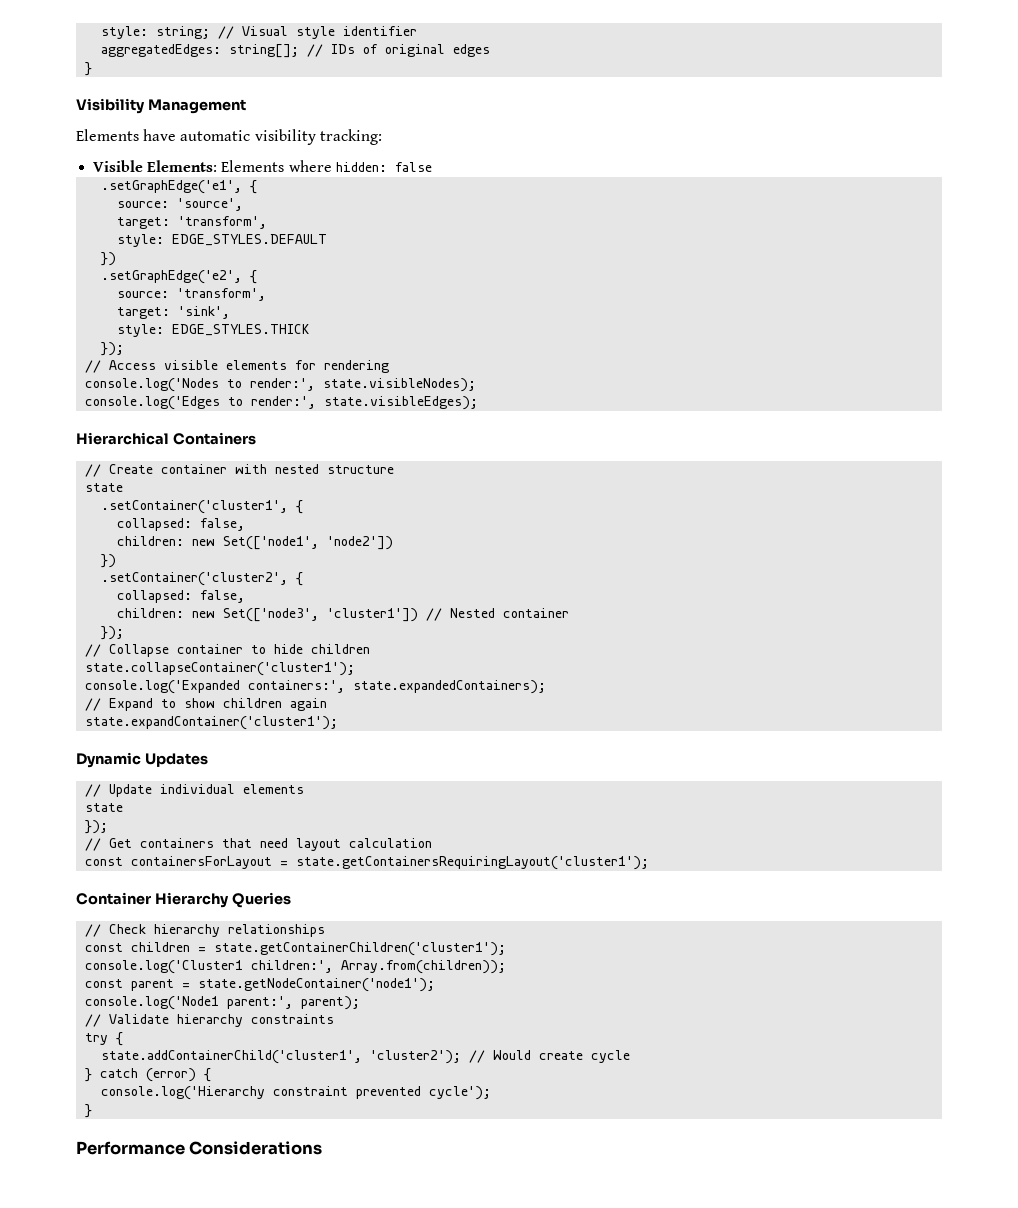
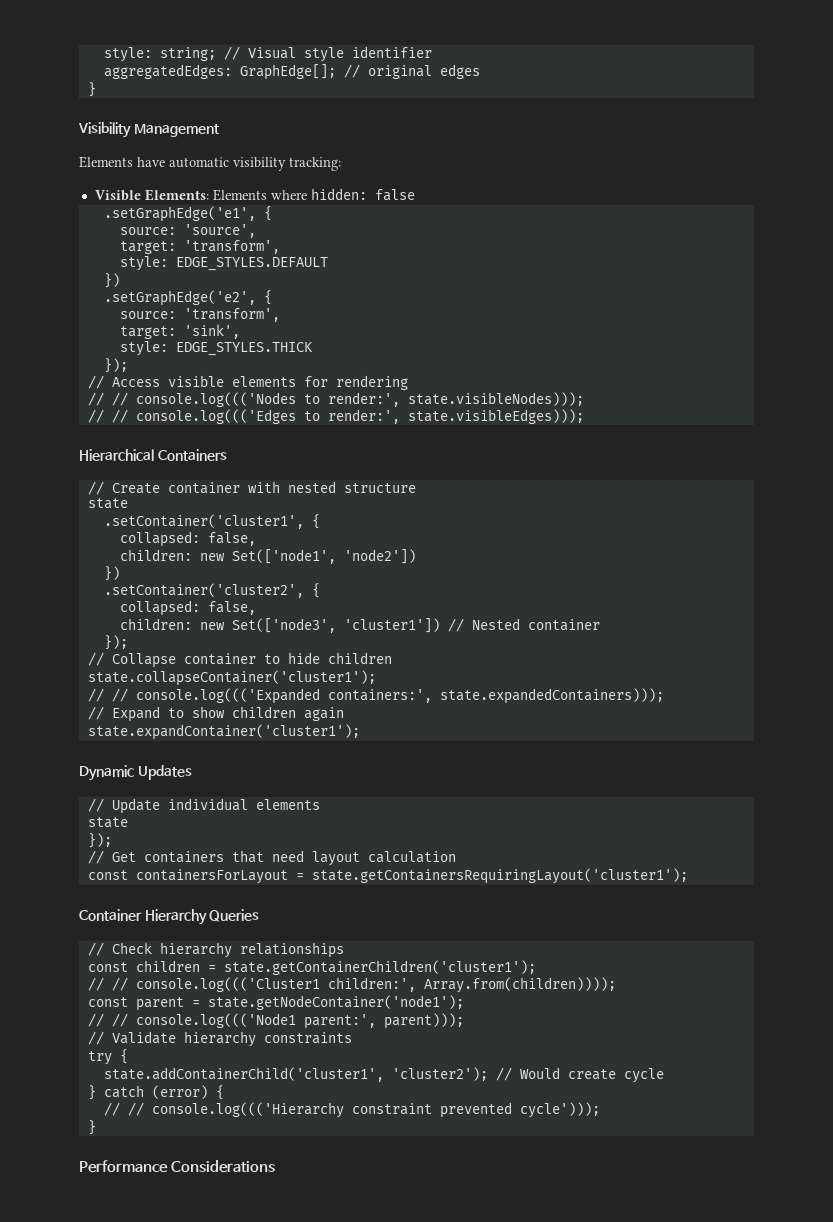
- aggregatedEdges: string[]; // IDs of original edges
+ aggregatedEdges: GraphEdge[]; // original edges
- console.log('Nodes to render:', state.visibleNodes);
- console.log('Edges to render:', state.visibleEdges);
+ // // console.log((('Nodes to render:', state.visibleNodes)));
+ // // console.log((('Edges to render:', state.visibleEdges)));
- console.log('Expanded containers:', state.expandedContainers);
+ // // console.log((('Expanded containers:', state.expandedContainers)));
- console.log('Cluster1 children:', Array.from(children));
+ // // console.log((('Cluster1 children:', Array.from(children))));
- console.log('Node1 parent:', parent);
+ // // console.log((('Node1 parent:', parent)));
- console.log('Hierarchy constraint prevented cycle');
+ // // console.log((('Hierarchy constraint prevented cycle')));

